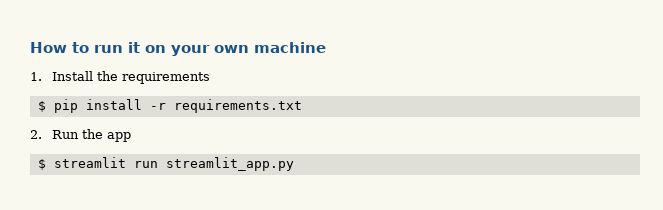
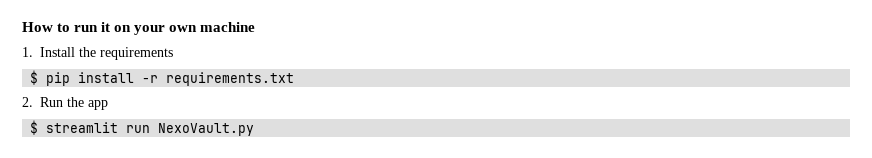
- $ streamlit run streamlit_app.py
+ $ streamlit run NexoVault.py

